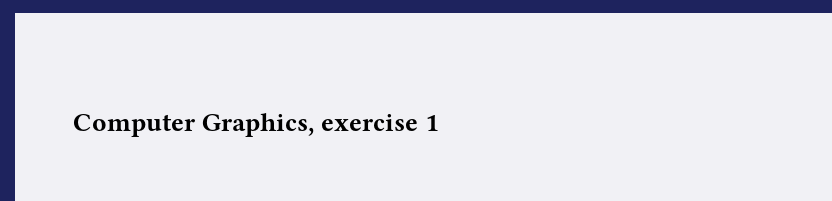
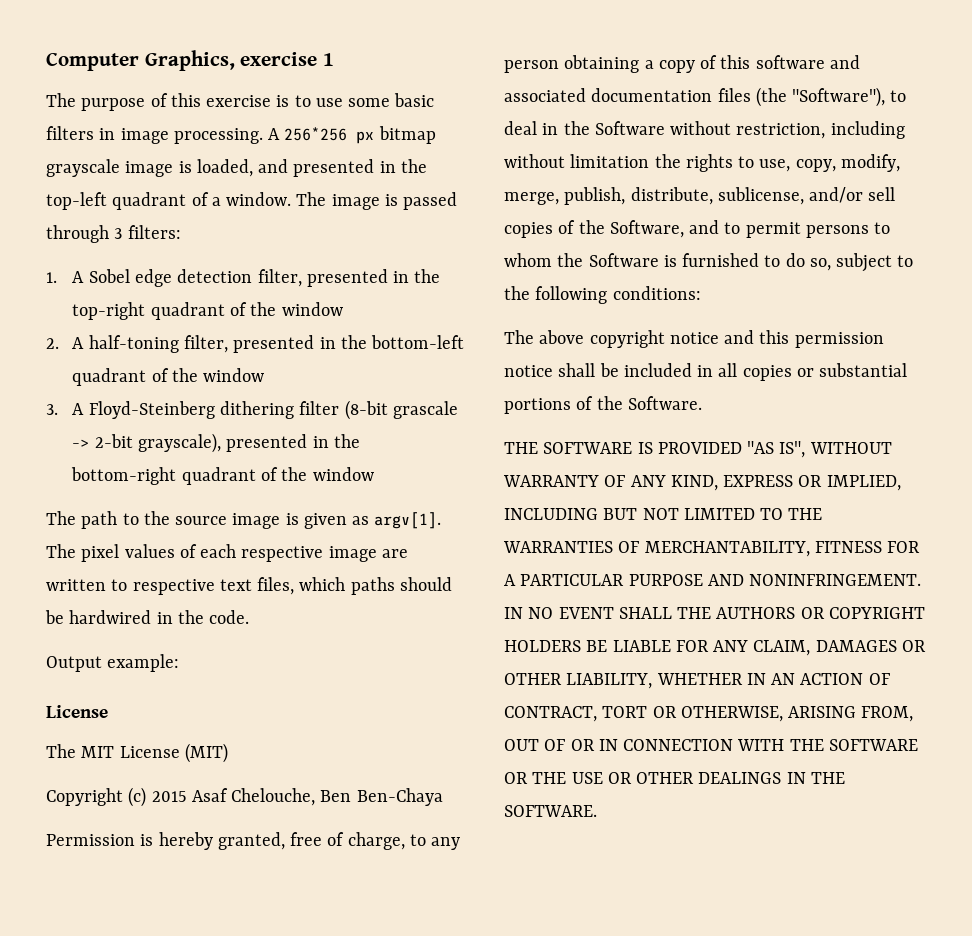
+ The purpose of this exercise is to use some basic filters in image processing. A 256*256 px bitmap grayscale image is loaded, and presented in the top-left quadrant of a window. The image is passed through 3 filters:
+ 1. A Sobel edge detection filter, presented in the top-right quadrant of the window
+ 2. A half-toning filter, presented in the bottom-left quadrant of the window
+ 3. A Floyd-Steinberg dithering filter (8-bit grascale -> 2-bit grayscale), presented in the bottom-right quadrant of the window
+ The path to the source image is given as argv[1]. The pixel values of each respective image are written to respective text files, which paths should be hardwired in the code.
+ Output example:
+ License
+ The MIT License (MIT)
+ Copyright (c) 2015 Asaf Chelouche, Ben Ben-Chaya
+ Permission is hereby granted, free of charge, to any person obtaining a copy of this software and associated documentation files (the "Software"), to deal in the Software without restriction, including without limitation the rights to use, copy, modify, merge, publish, distribute, sublicense, and/or sell copies of the Software, and to permit persons to whom the Software is furnished to do so, subject to the following conditions:
+ The above copyright notice and this permission notice shall be included in all copies or substantial portions of the Software.
+ THE SOFTWARE IS PROVIDED "AS IS", WITHOUT WARRANTY OF ANY KIND, EXPRESS OR IMPLIED, INCLUDING BUT NOT LIMITED TO THE WARRANTIES OF MERCHANTABILITY, FITNESS FOR A PARTICULAR PURPOSE AND NONINFRINGEMENT. IN NO EVENT SHALL THE AUTHORS OR COPYRIGHT HOLDERS BE LIABLE FOR ANY CLAIM, DAMAGES OR OTHER LIABILITY, WHETHER IN AN ACTION OF CONTRACT, TORT OR OTHERWISE, ARISING FROM, OUT OF OR IN CONNECTION WITH THE SOFTWARE OR THE USE OR OTHER DEALINGS IN THE SOFTWARE.

